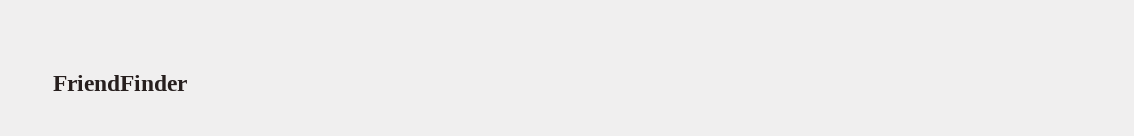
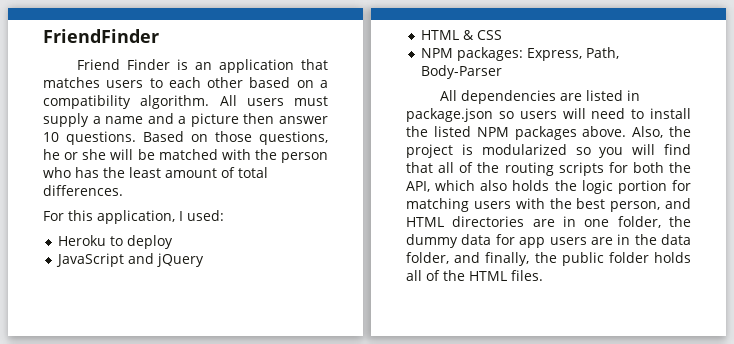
+ Friend Finder is an application that matches users to each other based on a compatibility algorithm. All users must supply a name and a picture then answer 10 questions. Based on those questions, he or she will be matched with the person who has the least amount of total differences.
+ For this application, I used:
+ Heroku to deploy
+ JavaScript and jQuery
+ HTML & CSS
+ NPM packages: Express, Path, Body-Parser
+ All dependencies are listed in package.json so users will need to install the listed NPM packages above. Also, the project is modularized so you will find that all of the routing scripts for both the API, which also holds the logic portion for matching users with the best person, and HTML directories are in one folder, the dummy data for app users are in the data folder, and finally, the public folder holds all of the HTML files.

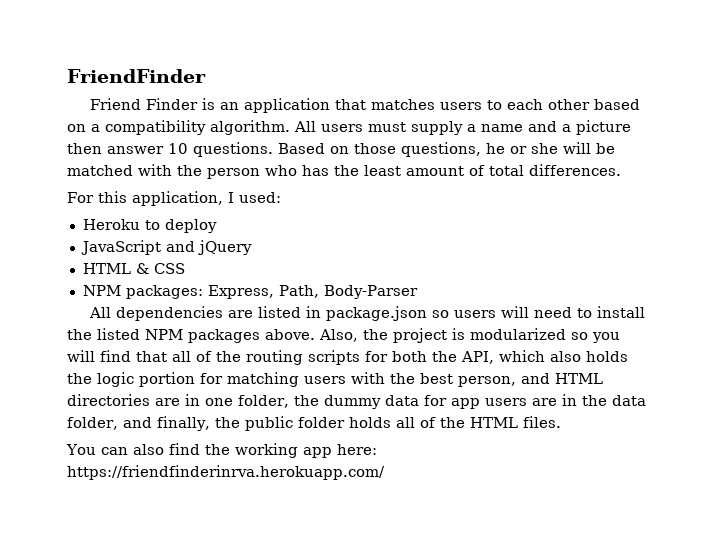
+ You can also find the working app here: https://friendfinderinrva.herokuapp.com/

